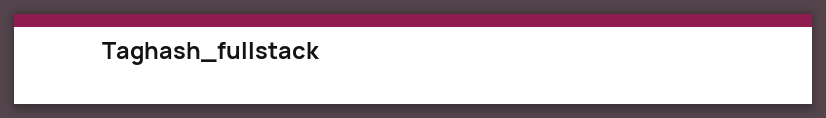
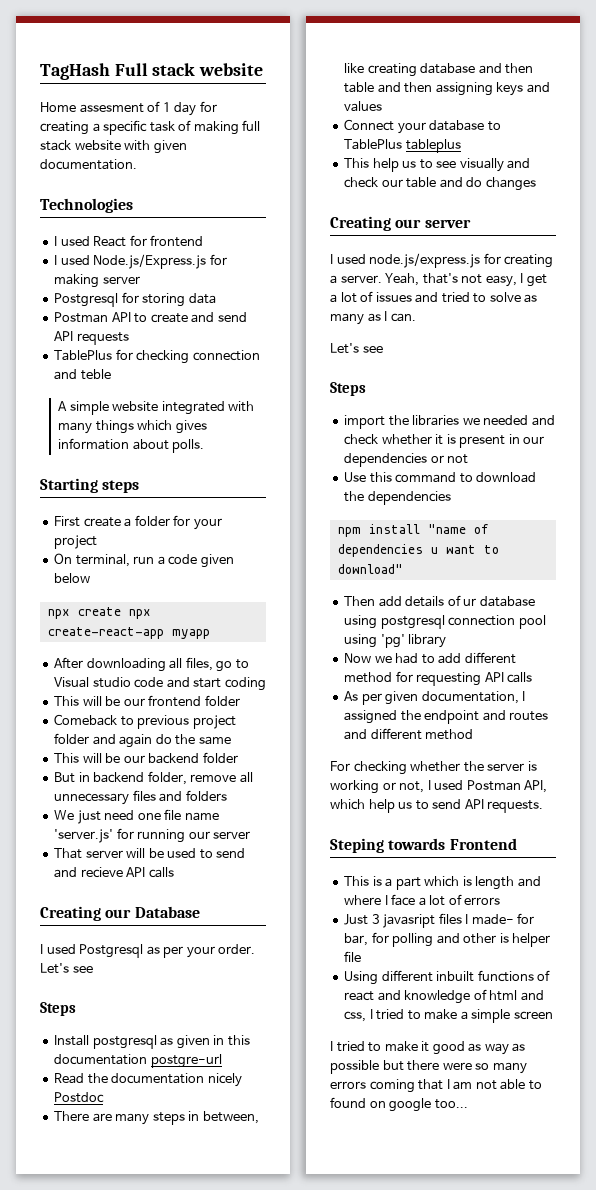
- Taghash_fullstack
+ TagHash Full stack website
+ Home assesment of 1 day for creating a specific task of making full stack website with given documentation.
+ Technologies
+ I used React for frontend
+ I used Node.js/Express.js for making server
+ Postgresql for storing data
+ Postman API to create and send API requests
+ TablePlus for checking connection and teble
+ A simple website integrated with many things which gives information about polls.
+ Starting steps
+ First create a folder for your project
+ On terminal, run a code given below
+ npx create npx create-react-app myapp
+ After downloading all files, go to Visual studio code and start coding
+ This will be our frontend folder
+ Comeback to previous project folder and again do the same
+ This will be our backend folder
+ But in backend folder, remove all unnecessary files and folders
+ We just need one file name 'server.js' for running our server
+ That server will be used to send and recieve API calls
+ Creating our Database
+ I used Postgresql as per your order. Let's see
+ Steps
+ Install postgresql as given in this documentation postgre-url
+ Read the documentation nicely Postdoc
+ There are many steps in between, like creating database and then table and then assigning keys and values
+ Connect your database to TablePlus tableplus
+ This help us to see visually and check our table and do changes
+ Creating our server
+ I used node.js/express.js for creating a server. Yeah, that's not easy, I get a lot of issues and tried to solve as many as I can.
+ Let's see
+ Steps
+ import the libraries we needed and check whether it is present in our dependencies or not
+ Use this command to download the dependencies
+ npm install "name of dependencies u want to download"
+ Then add details of ur database using postgresql connection pool using 'pg' library
+ Now we had to add different method for requesting API calls
+ As per given documentation, I assigned the endpoint and routes and different method
+ For checking whether the server is working or not, I used Postman API, which help us to send API requests.
+ Steping towards Frontend
+ This is a part which is length and where I face a lot of errors
+ Just 3 javasript files I made- for bar, for polling and other is helper file
+ Using different inbuilt functions of react and knowledge of html and css, I tried to make a simple screen
+ I tried to make it good as way as possible but there were so many errors coming that I am not able to found on google too...

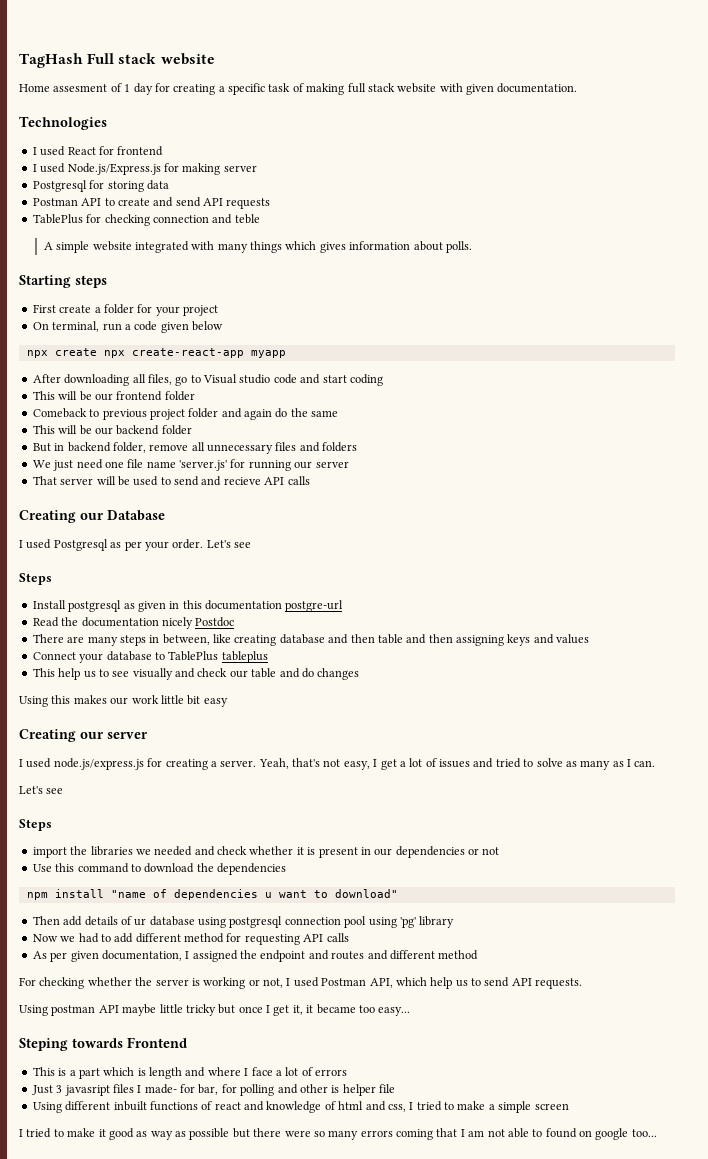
+ Using this makes our work little bit easy
+ Using postman API maybe little tricky but once I get it, it became too easy...

